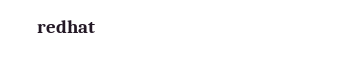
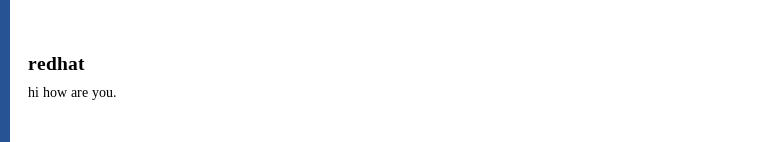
+ hi how are you.

